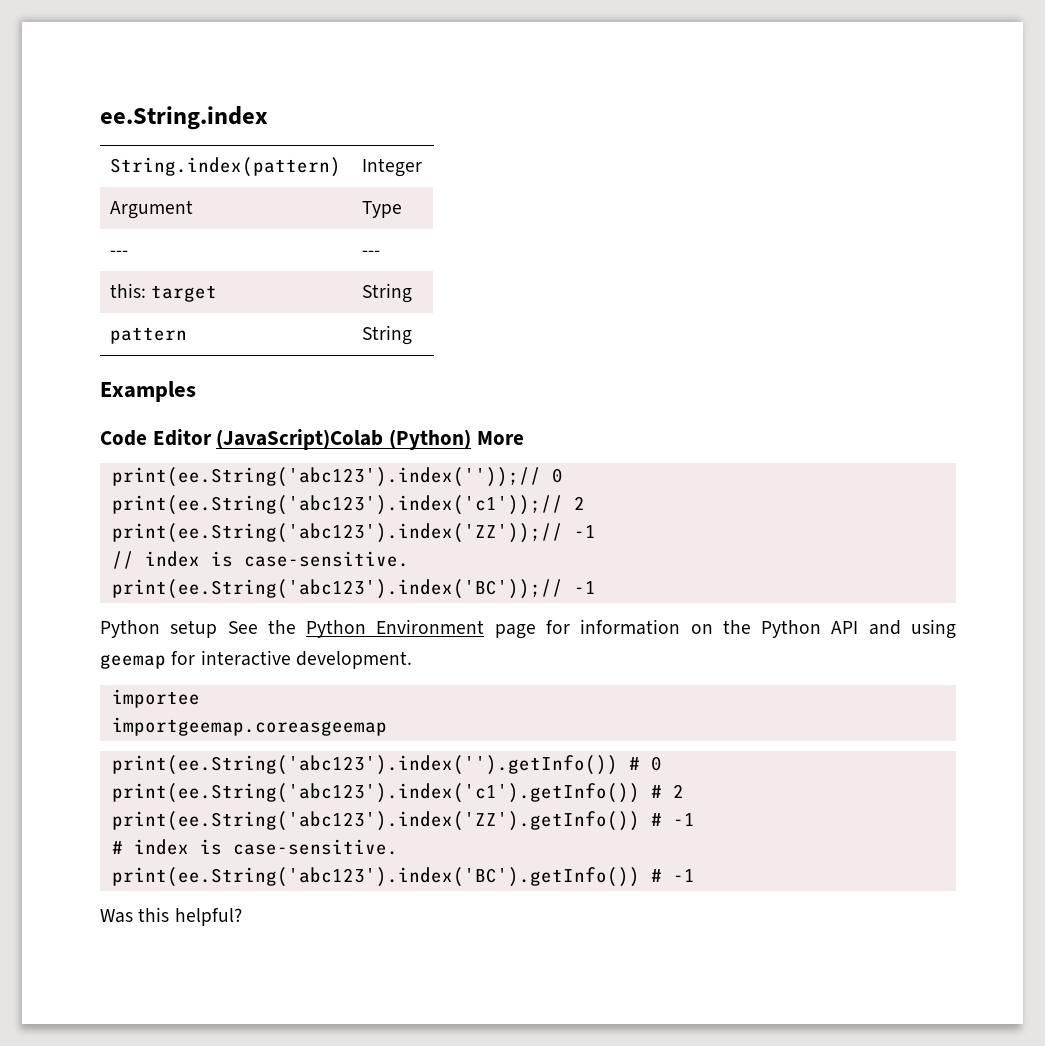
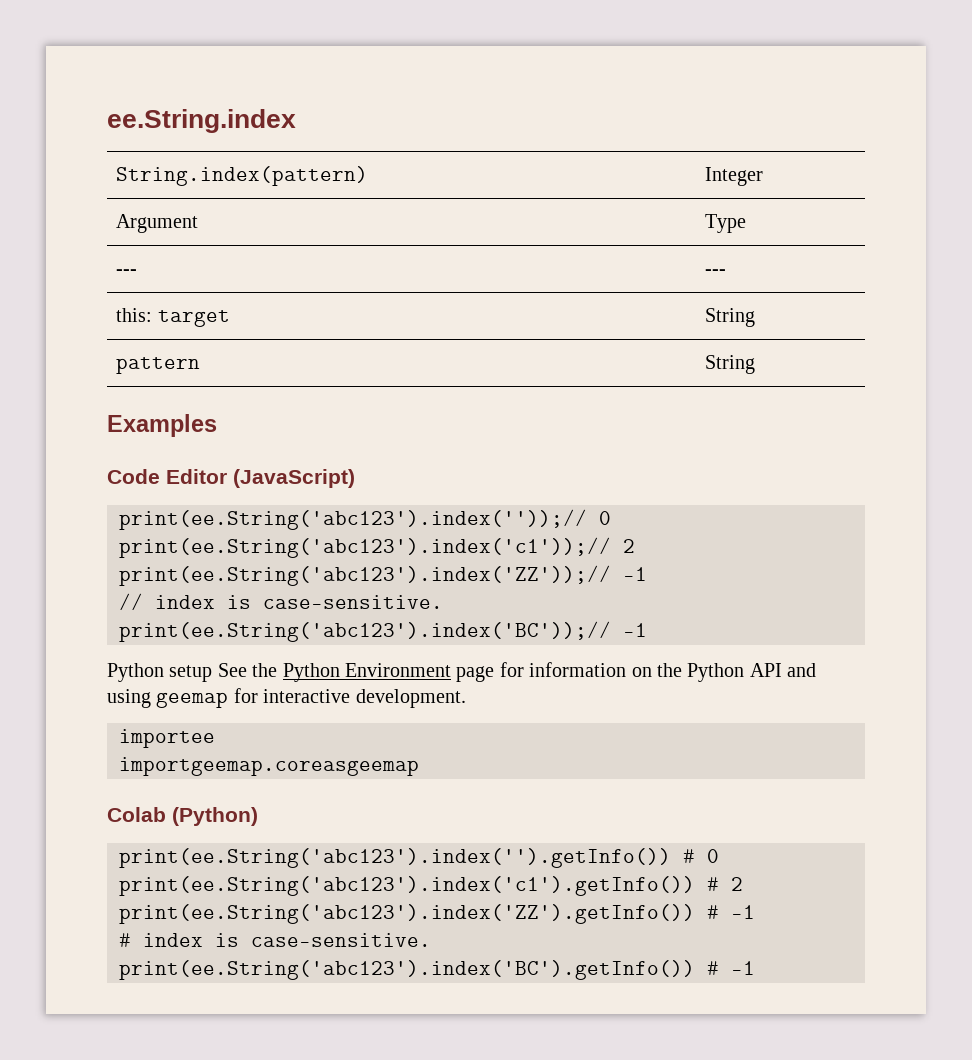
- Code Editor (JavaScript)Colab (Python) More
+ Code Editor (JavaScript)
+ Colab (Python)
- Was this helpful?

